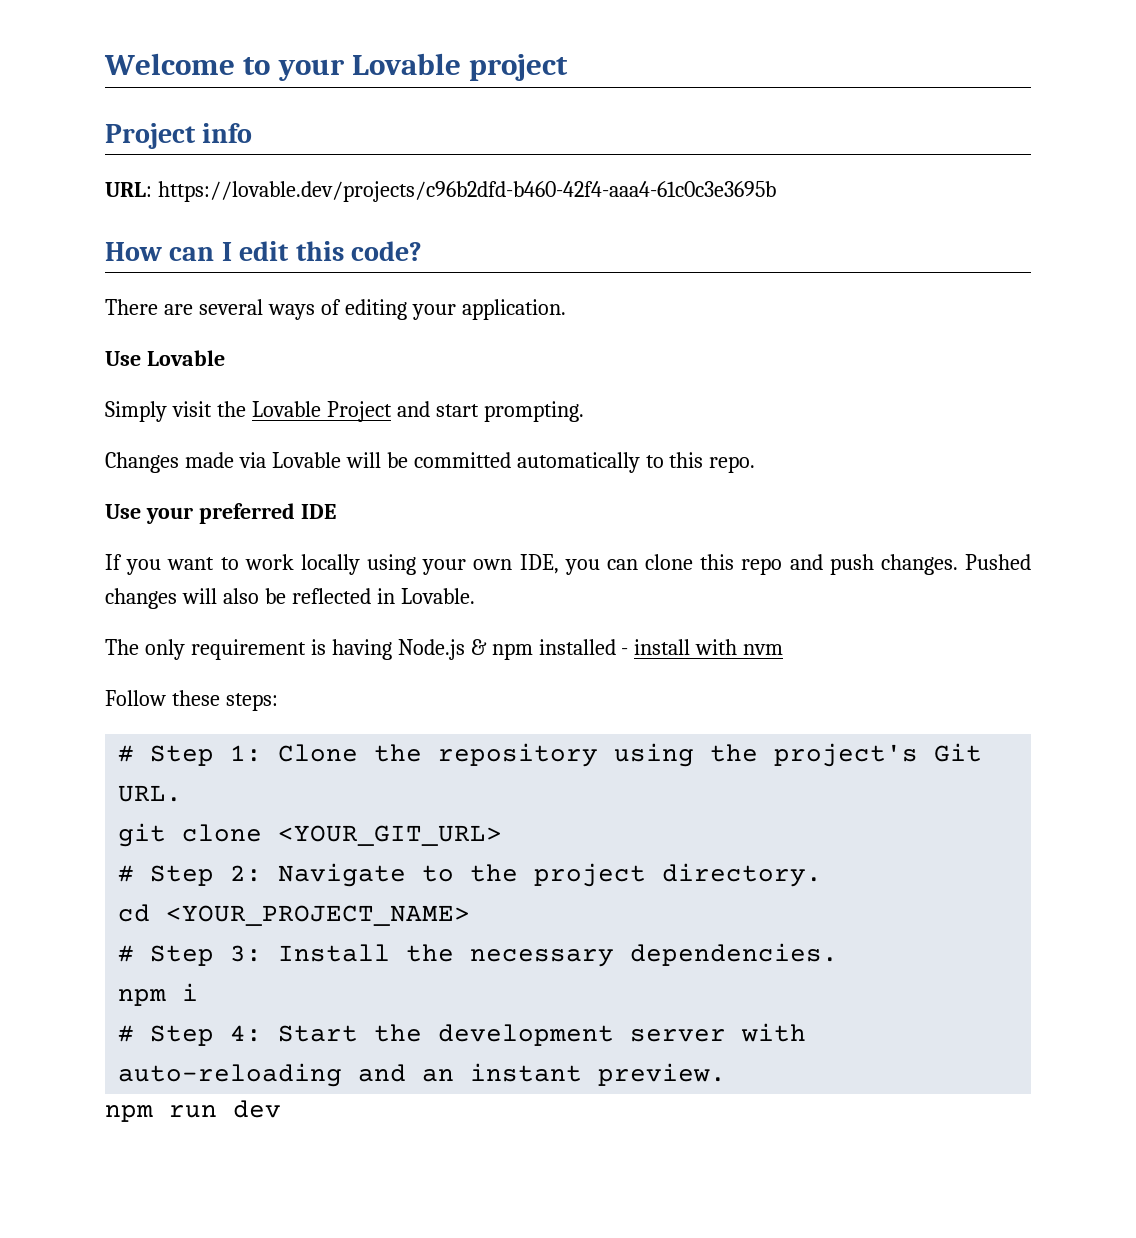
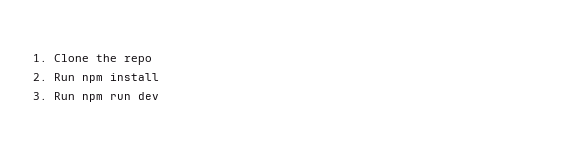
- Welcome to your Lovable project
- Project info
- URL: https://lovable.dev/projects/c96b2dfd-b460-42f4-aaa4-61c0c3e3695b
- How can I edit this code?
- There are several ways of editing your application.
- Use Lovable
- Simply visit the Lovable Project and start prompting.
- Changes made via Lovable will be committed automatically to this repo.
- Use your preferred IDE
- If you want to work locally using your own IDE, you can clone this repo and push changes. Pushed changes will also be reflected in Lovable.
- The only requirement is having Node.js & npm installed - install with nvm
- Follow these steps:
- # Step 1: Clone the repository using the project's Git URL.
- git clone <YOUR_GIT_URL>
- # Step 2: Navigate to the project directory.
- cd <YOUR_PROJECT_NAME>
- # Step 3: Install the necessary dependencies.
- npm i
- # Step 4: Start the development server with auto-reloading and an instant preview.
- npm run dev
+ 1. Clone the repo
+ 2. Run npm install
+ 3. Run npm run dev

